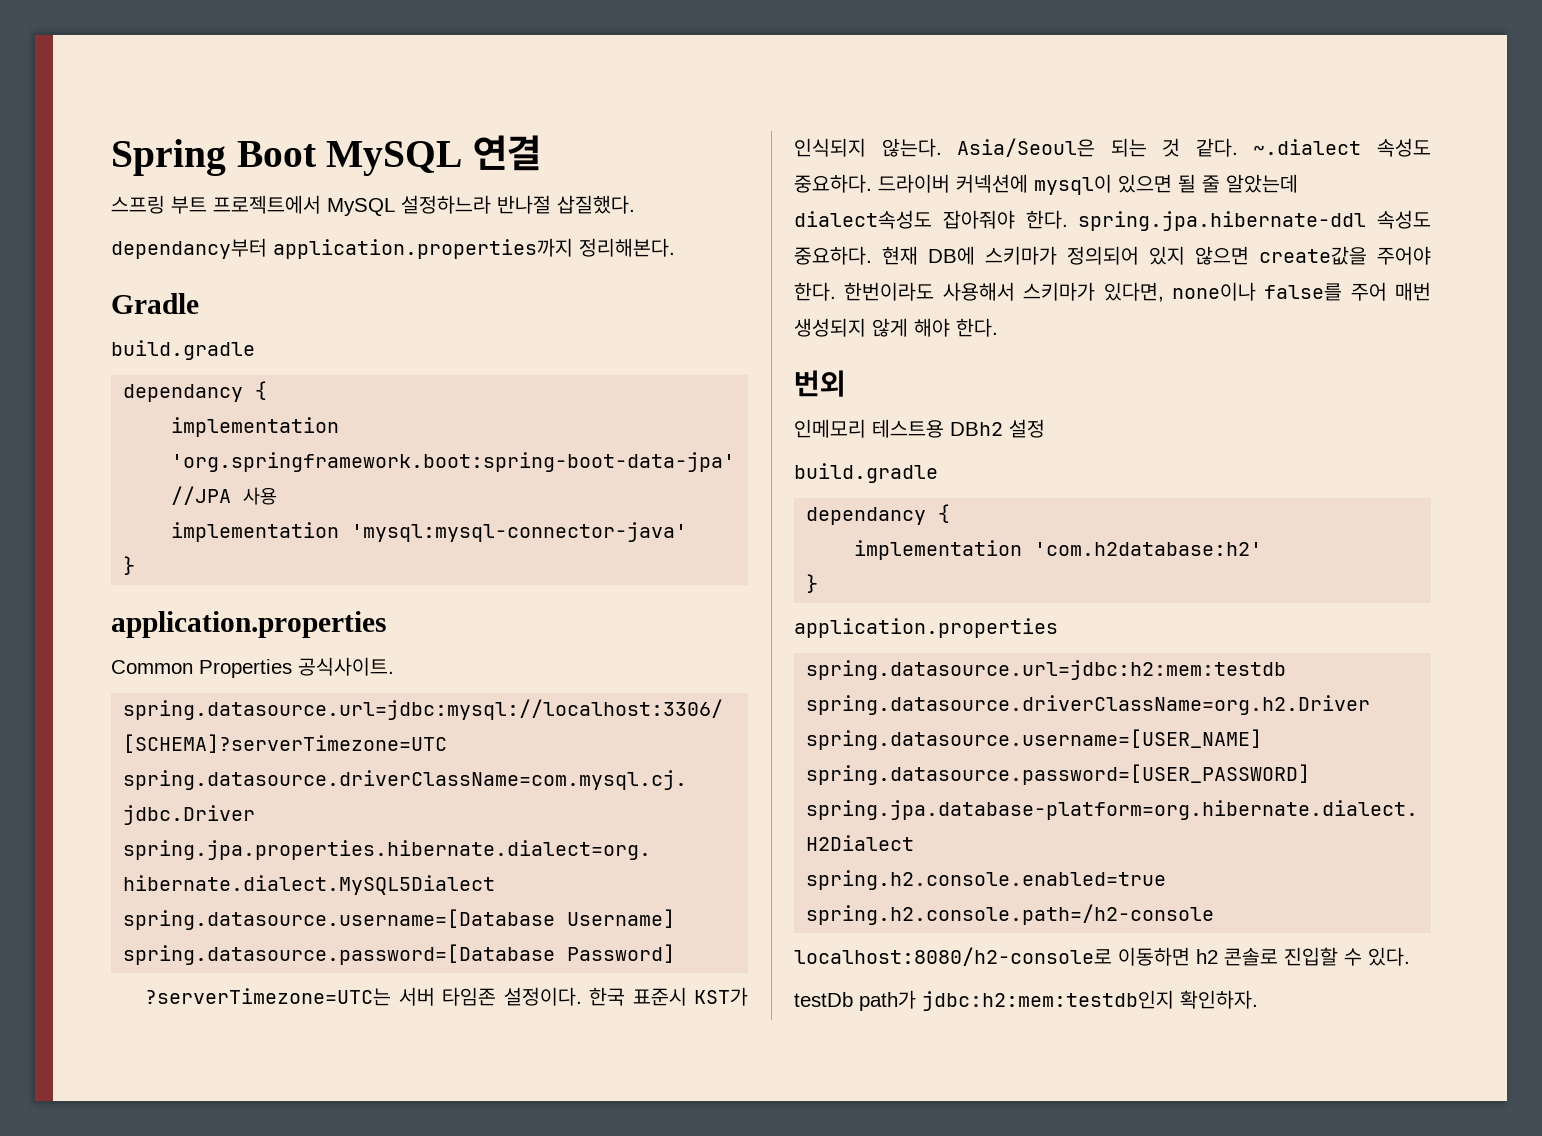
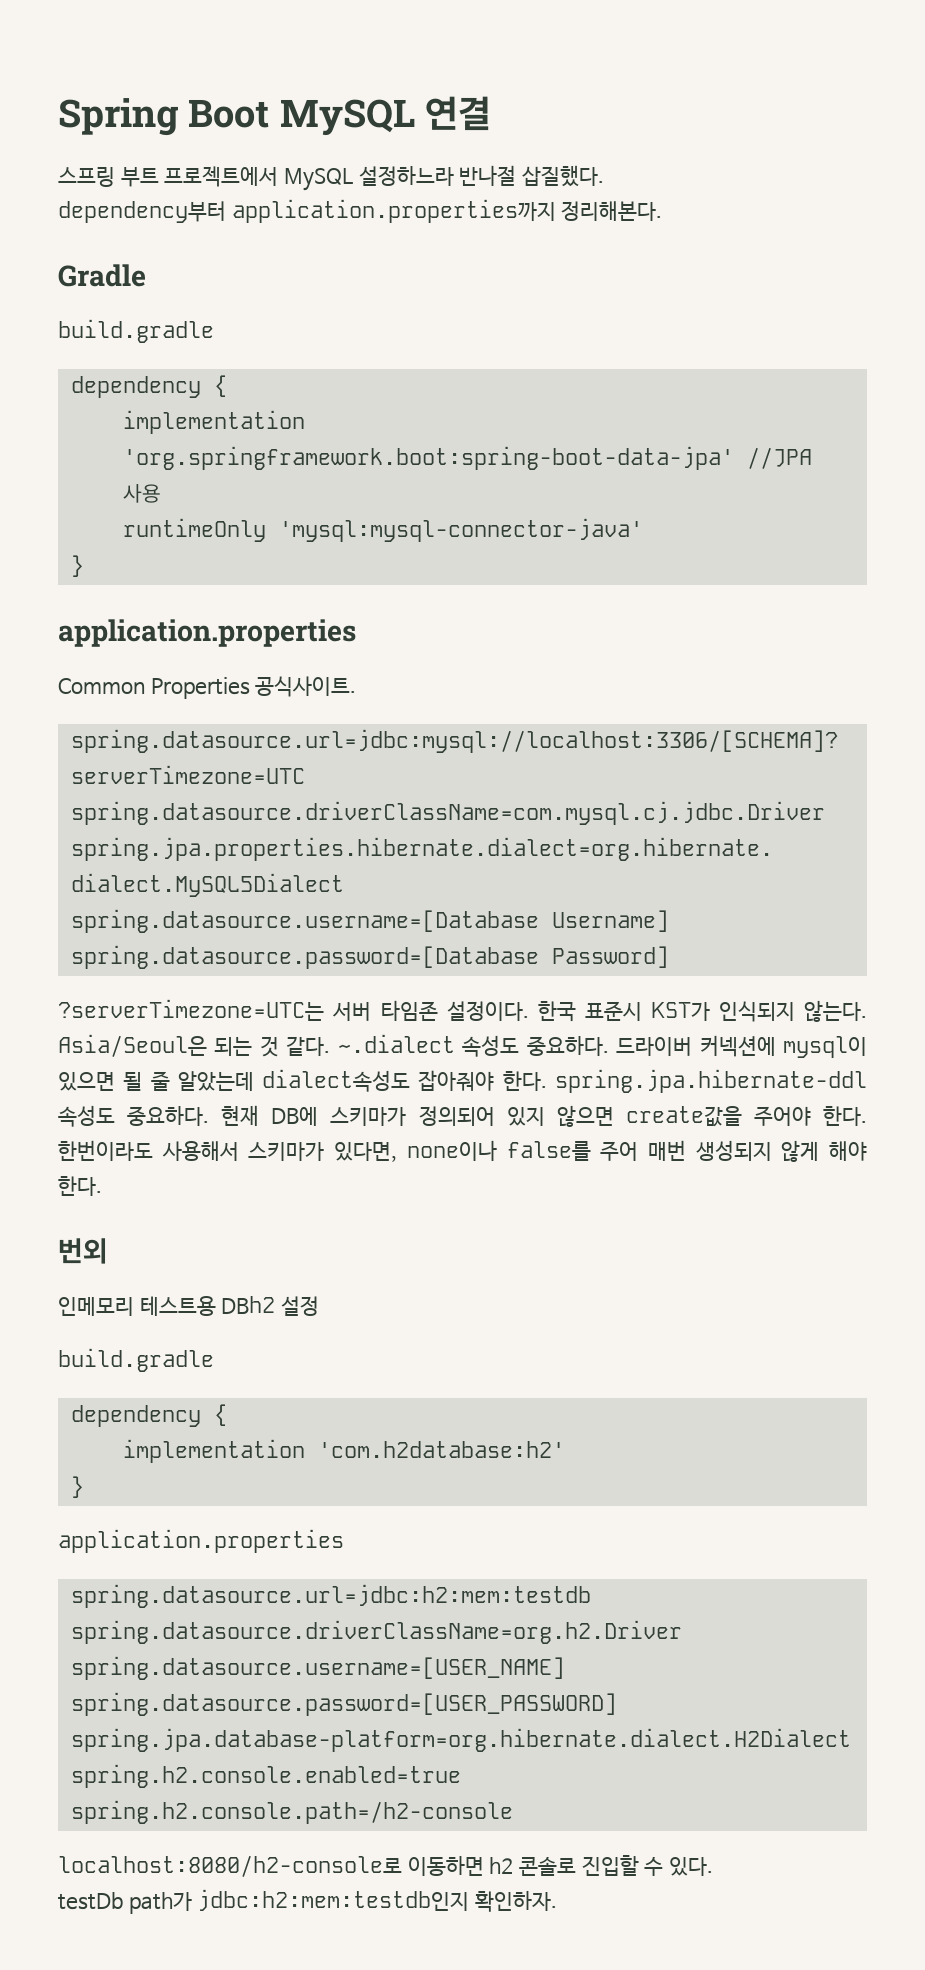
- dependancy부터 application.properties까지 정리해본다.
+ dependency부터 application.properties까지 정리해본다.
  Gradle
  build.gradle
- dependancy {
+ dependency {
- implementation 'mysql:mysql-connector-java'
+ runtimeOnly 'mysql:mysql-connector-java'
  인메모리 테스트용 DBh2 설정
  build.gradle
- dependancy {
+ dependency {

